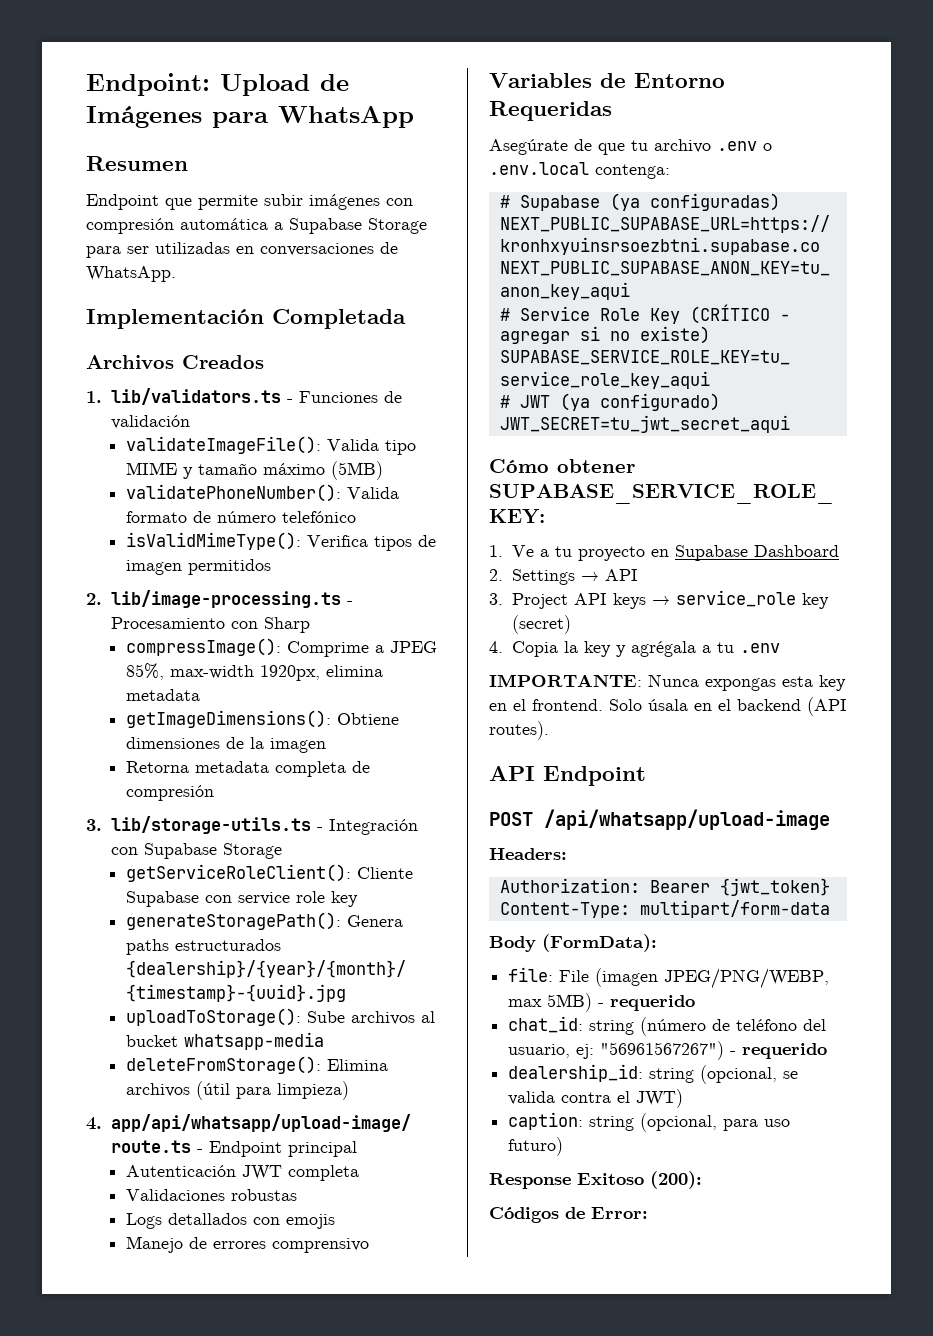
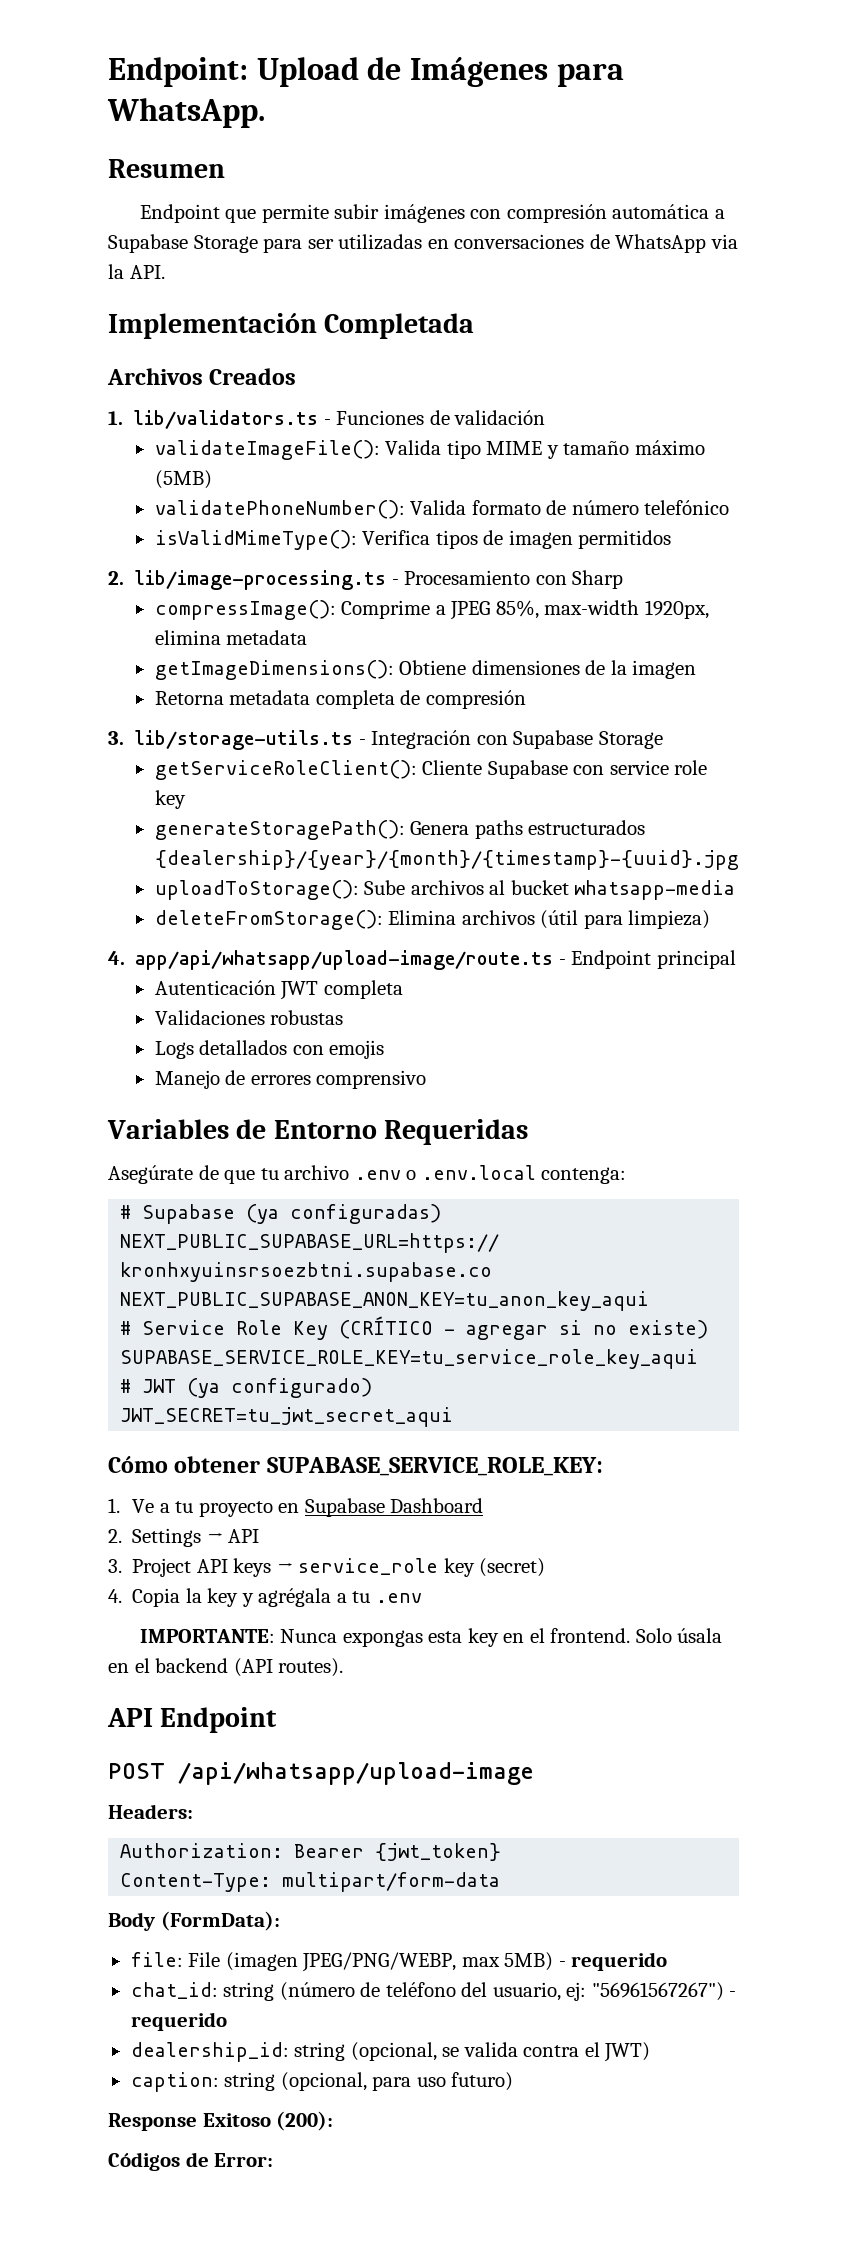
- Endpoint: Upload de Imágenes para WhatsApp
+ Endpoint: Upload de Imágenes para WhatsApp.
- Endpoint que permite subir imágenes con compresión automática a Supabase Storage para ser utilizadas en conversaciones de WhatsApp.
+ Endpoint que permite subir imágenes con compresión automática a Supabase Storage para ser utilizadas en conversaciones de WhatsApp via la API.

